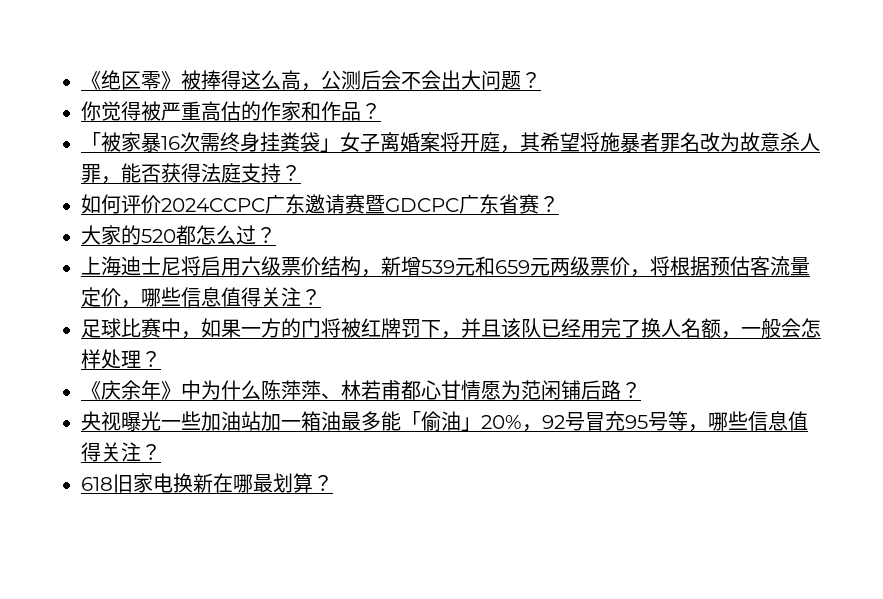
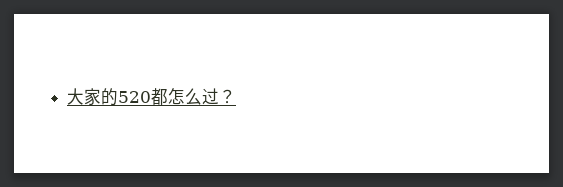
- 《绝区零》被捧得这么高，公测后会不会出大问题？
- 你觉得被严重高估的作家和作品？
- 「被家暴16次需终身挂粪袋」女子离婚案将开庭，其希望将施暴者罪名改为故意杀人罪，能否获得法庭支持？
- 如何评价2024CCPC广东邀请赛暨GDCPC广东省赛？
- 上海迪士尼将启用六级票价结构，新增539元和659元两级票价，将根据预估客流量定价，哪些信息值得关注？
- 足球比赛中，如果一方的门将被红牌罚下，并且该队已经用完了换人名额，一般会怎样处理？
- 《庆余年》中为什么陈萍萍、林若甫都心甘情愿为范闲铺后路？
- 央视曝光一些加油站加一箱油最多能「偷油」20%，92号冒充95号等，哪些信息值得关注？
- 618旧家电换新在哪最划算？

